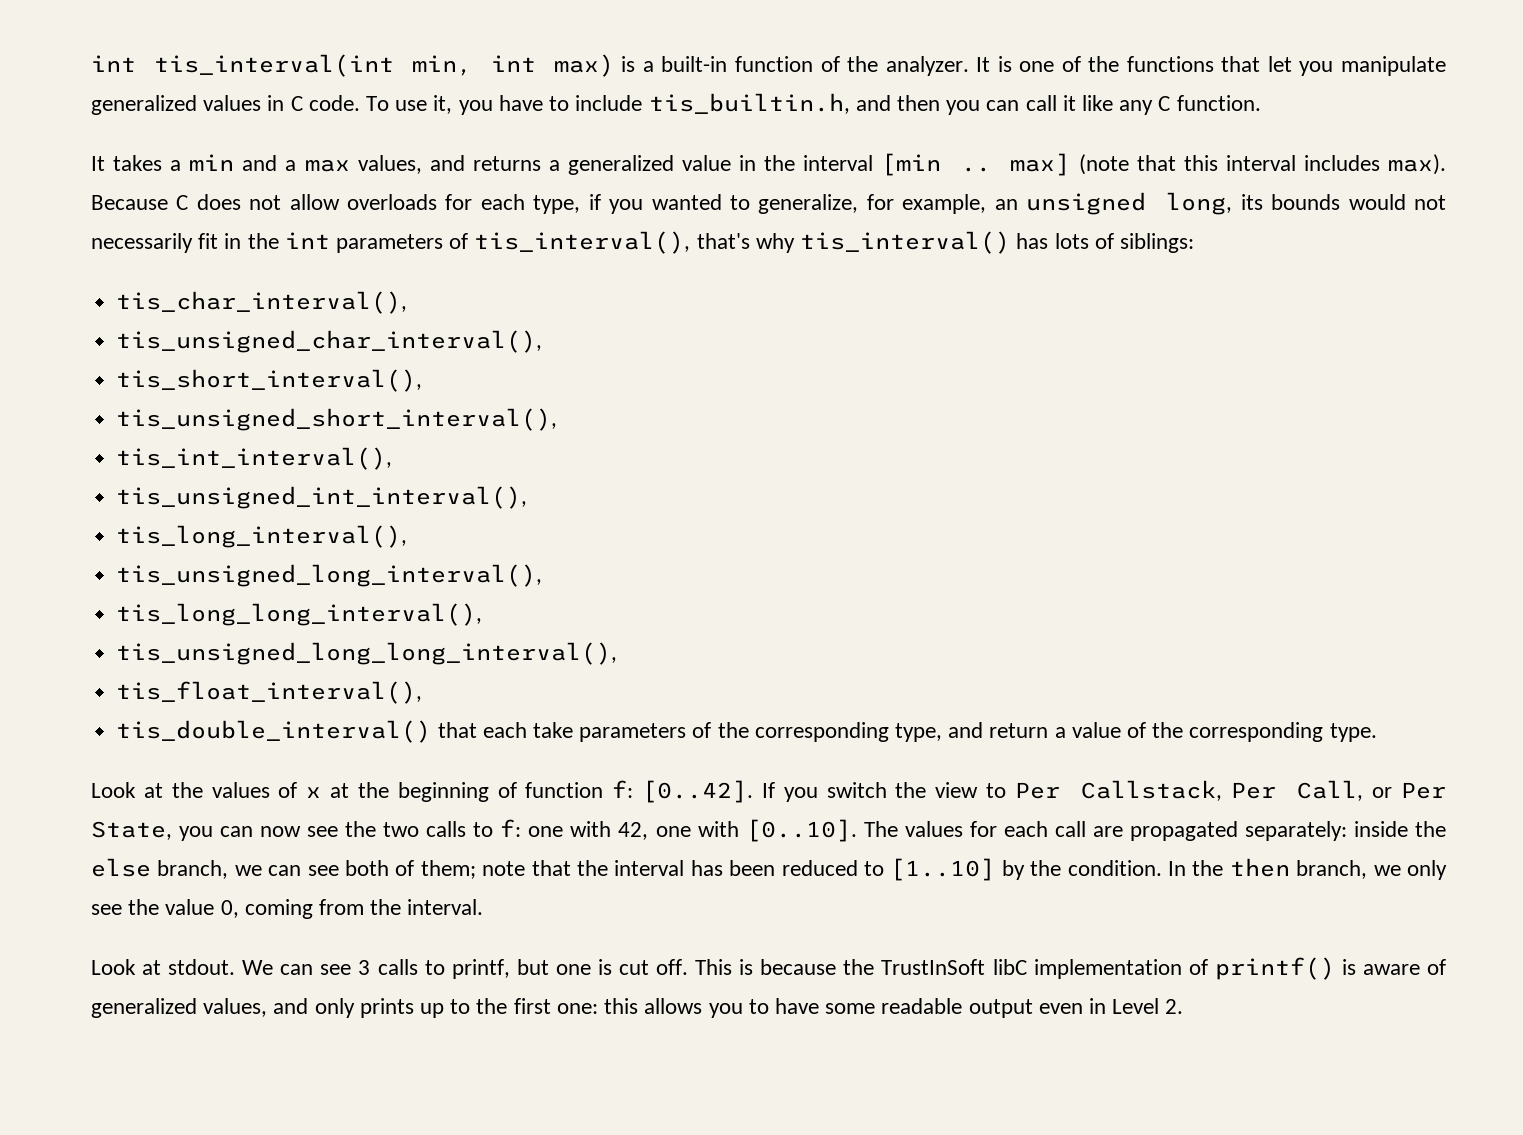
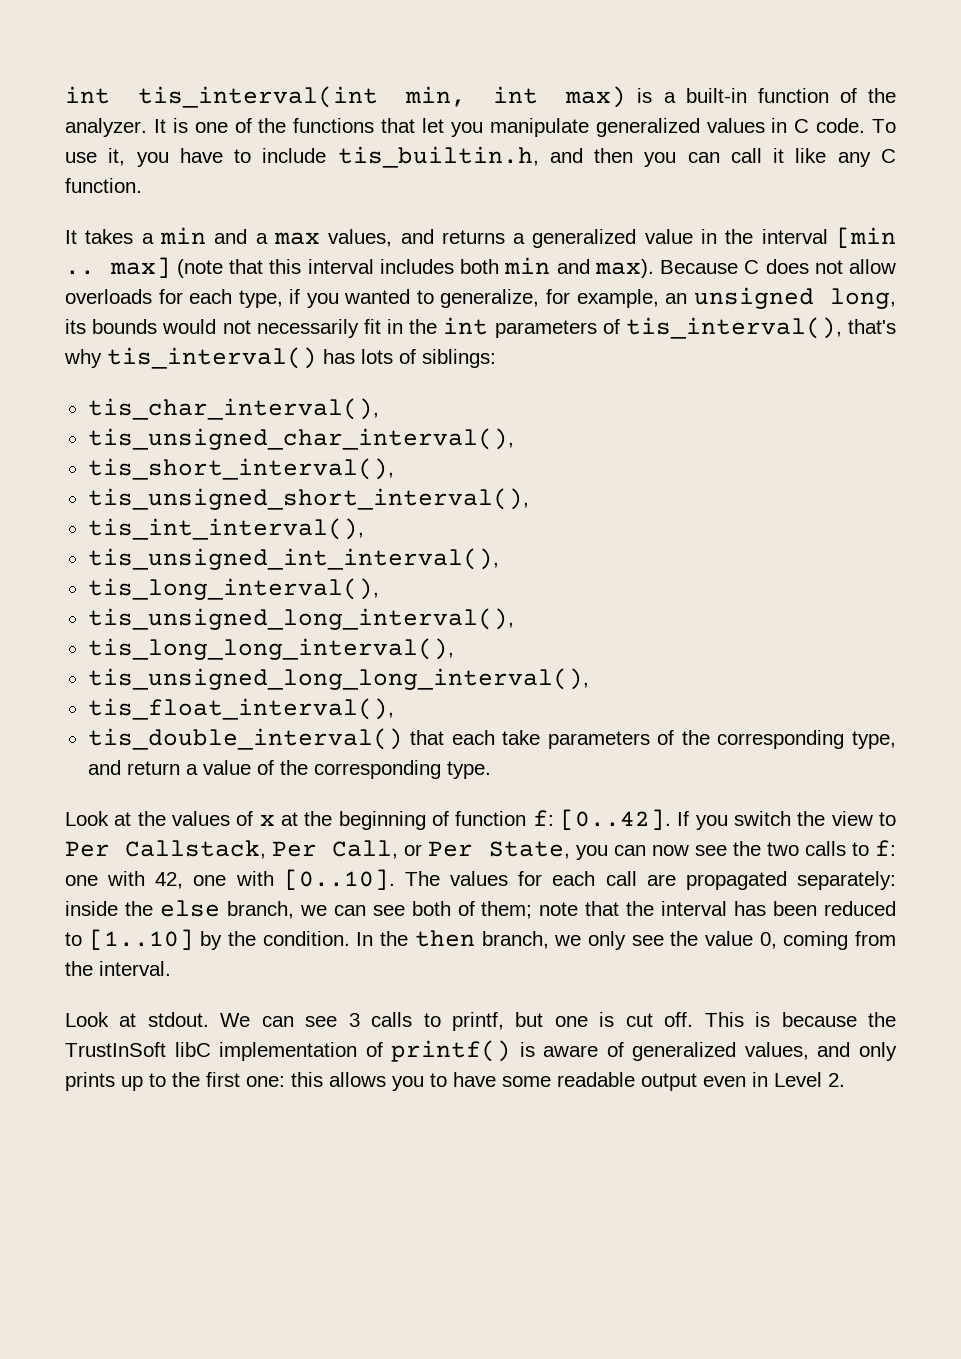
- It takes a min and a max values, and returns a generalized value in the interval [min .. max] (note that this interval includes max).
+ It takes a min and a max values, and returns a generalized value in the interval [min .. max] (note that this interval includes both min and max).

